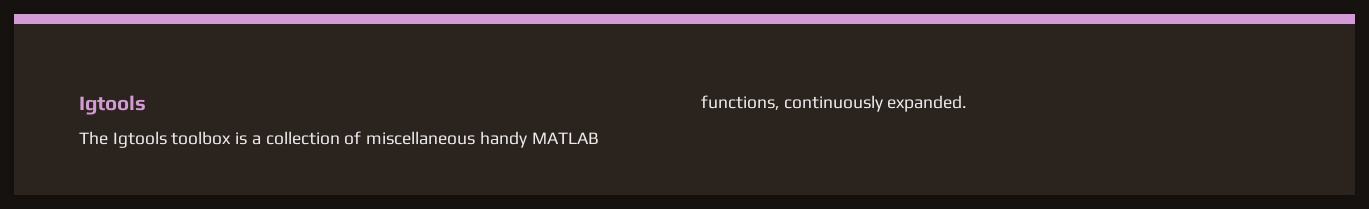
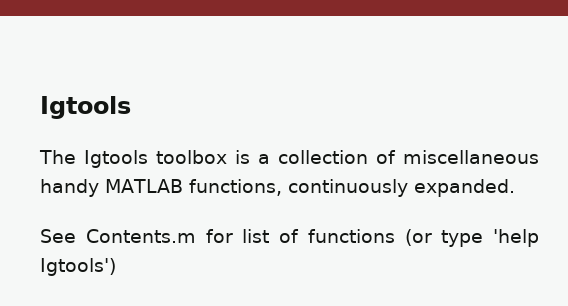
+ See Contents.m for list of functions (or type 'help Igtools')

